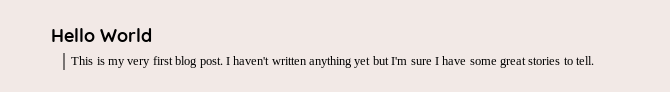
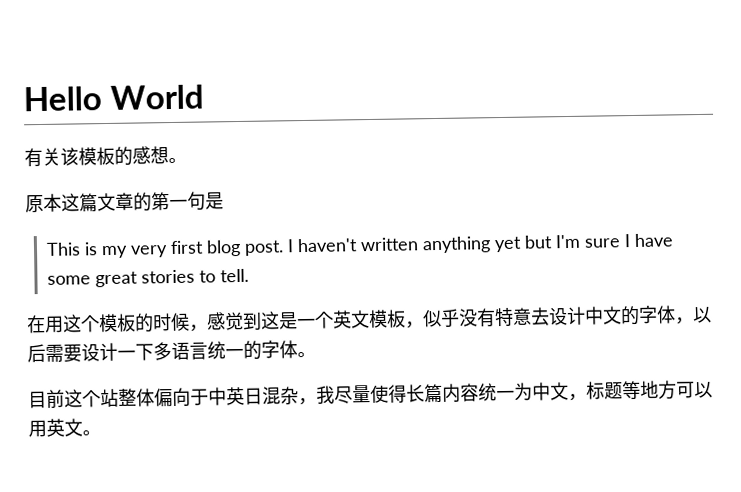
+ 有关该模板的感想。
+ 原本这篇文章的第一句是
+ 在用这个模板的时候，感觉到这是一个英文模板，似乎没有特意去设计中文的字体，以后需要设计一下多语言统一的字体。
+ 目前这个站整体偏向于中英日混杂，我尽量使得长篇内容统一为中文，标题等地方可以用英文。

